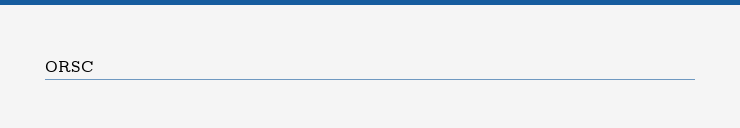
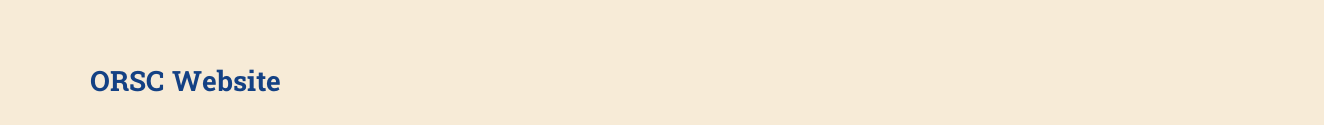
- ORSC
+ ORSC Website

